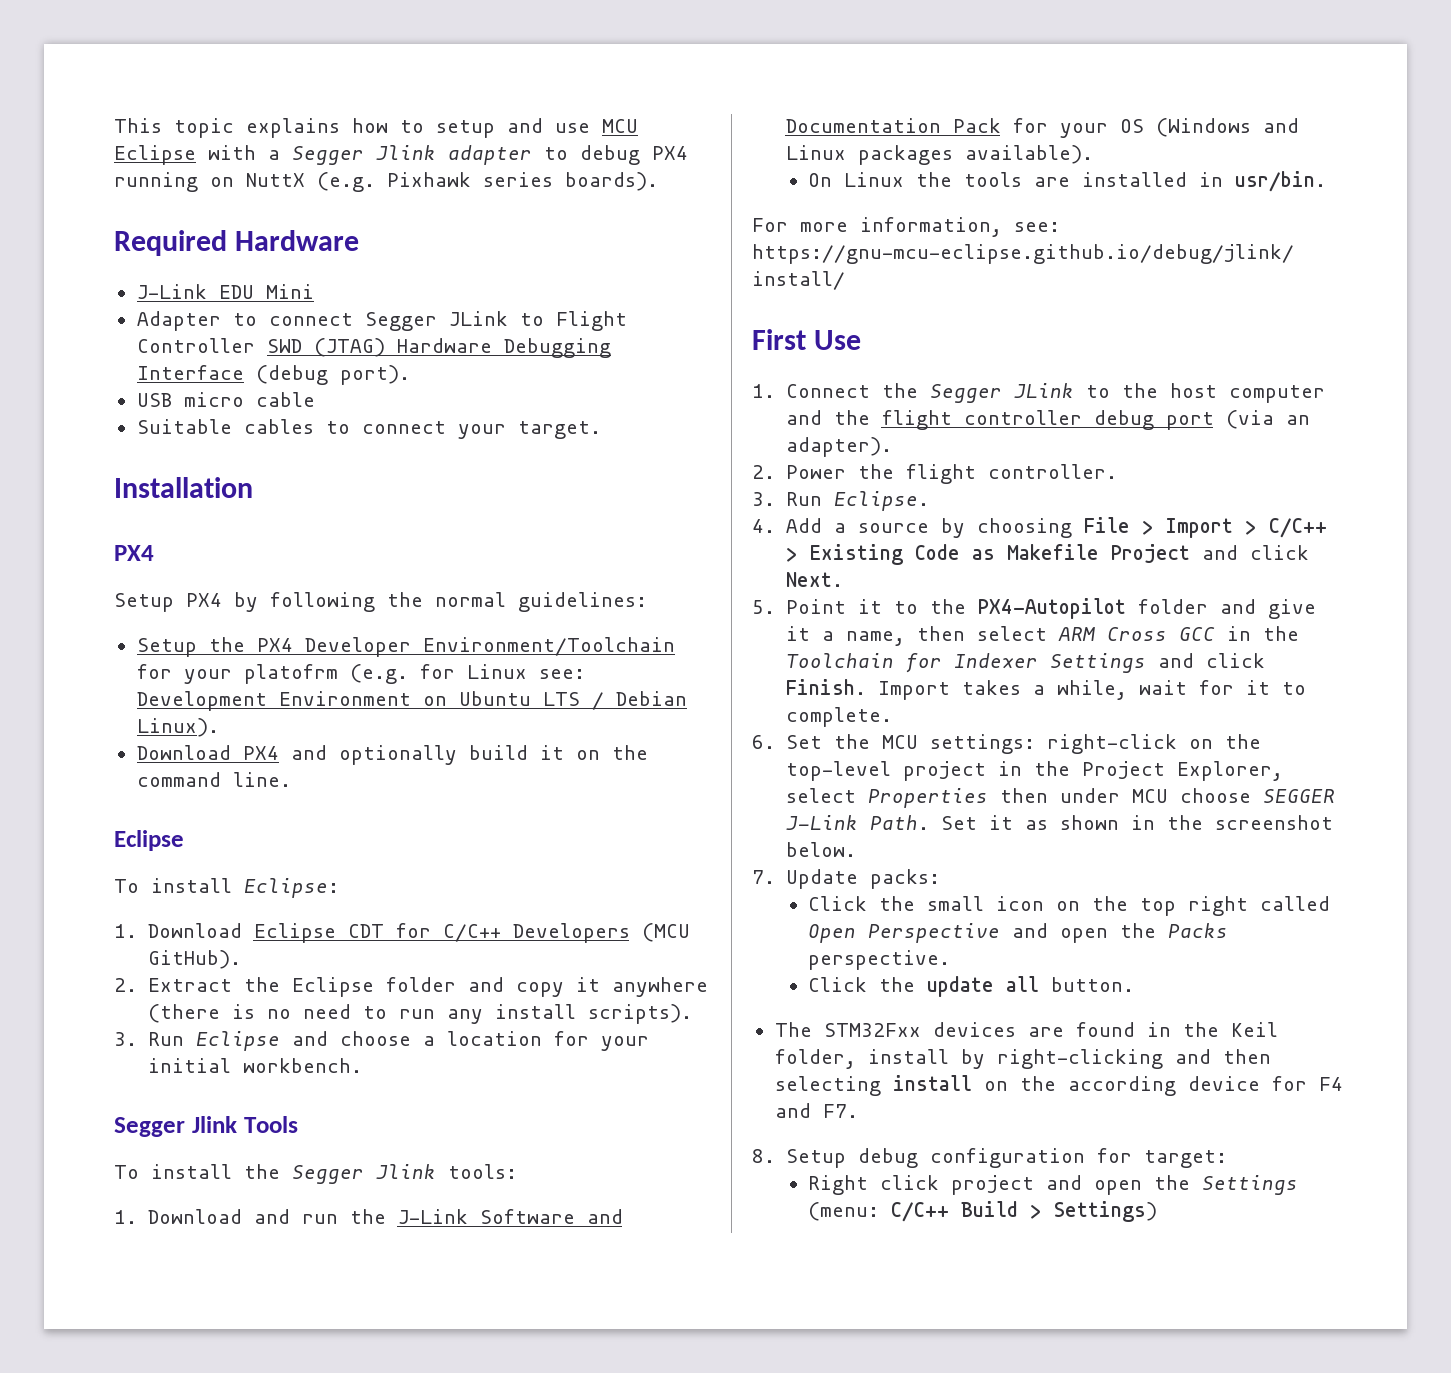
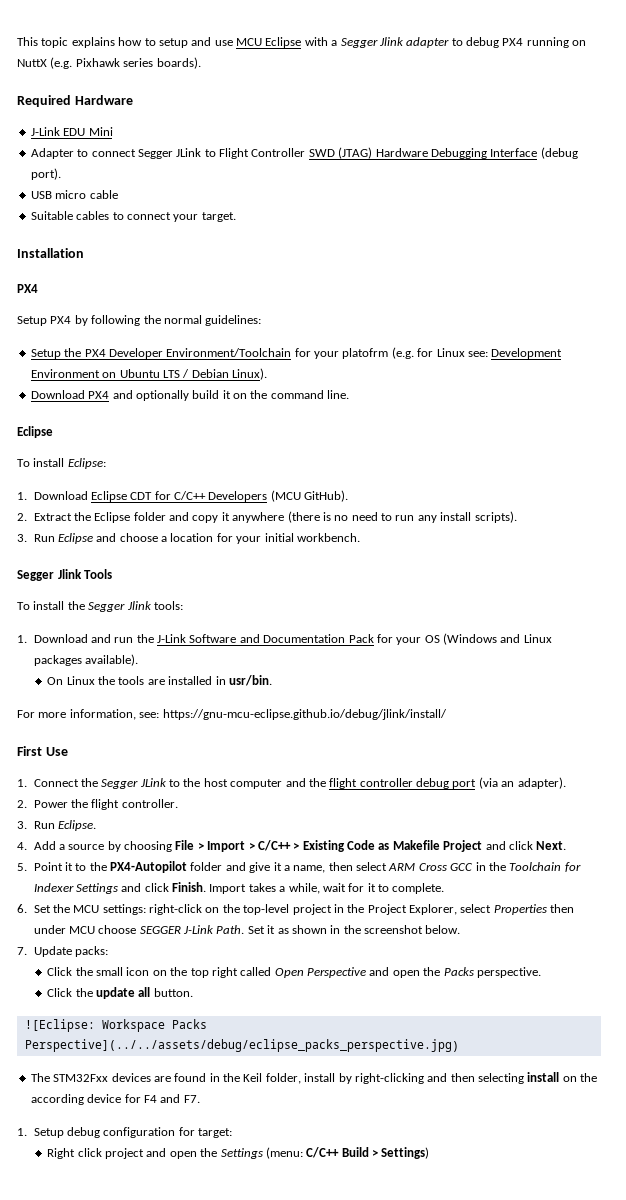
+ ![Eclipse: Workspace Packs Perspective](../../assets/debug/eclipse_packs_perspective.jpg)
- 8. Setup debug configuration for target:
+ 1. Setup debug configuration for target:

